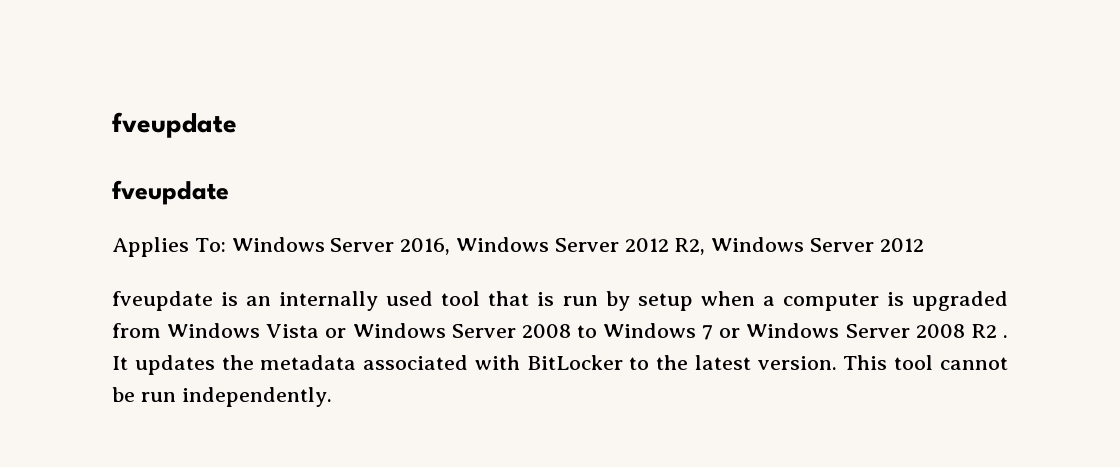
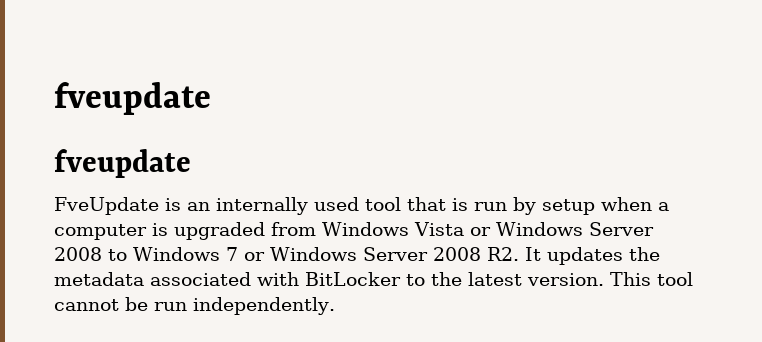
- Applies To: Windows Server 2016, Windows Server 2012 R2, Windows Server 2012
- fveupdate is an internally used tool that is run by setup when a computer is upgraded from Windows Vista or Windows Server 2008 to Windows 7 or Windows Server 2008 R2 . It updates the metadata associated with BitLocker to the latest version.
+ FveUpdate is an internally used tool that is run by setup when a computer is upgraded from Windows Vista or Windows Server 2008 to Windows 7 or Windows Server 2008 R2. It updates the metadata associated with BitLocker to the latest version.

